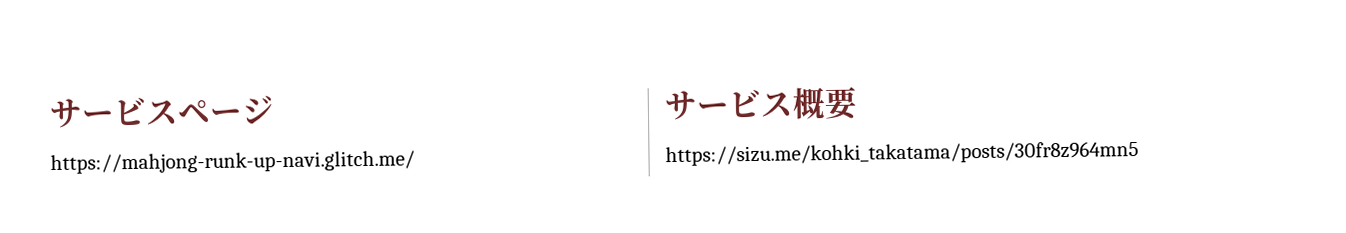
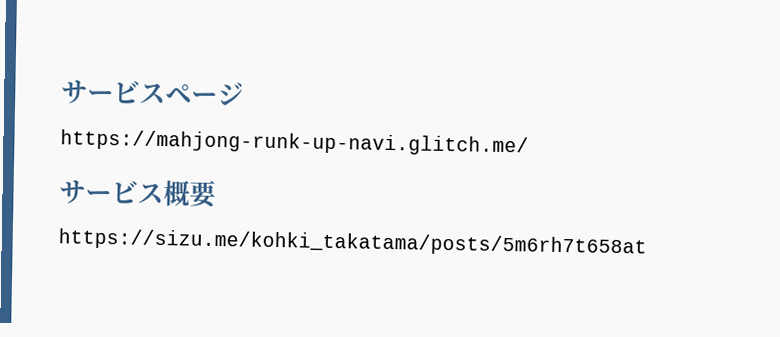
- https://sizu.me/kohki_takatama/posts/30fr8z964mn5
+ https://sizu.me/kohki_takatama/posts/5m6rh7t658at

